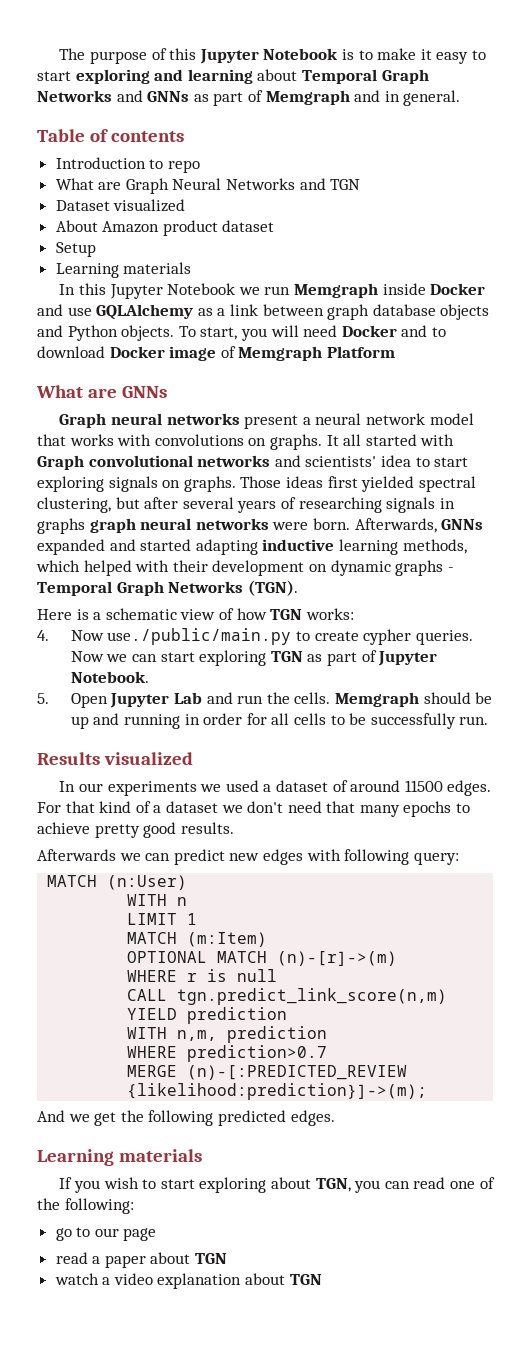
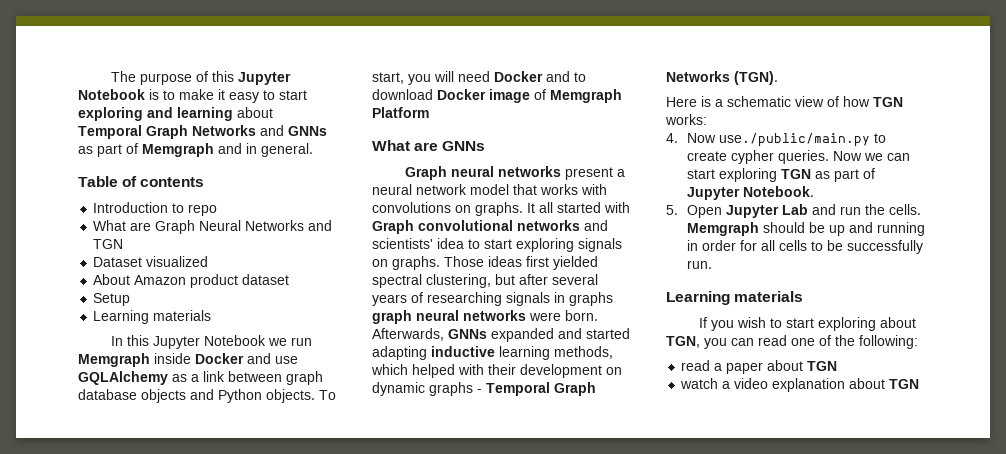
- Results visualized
- In our experiments we used a dataset of around 11500 edges. For that kind of a dataset we don't need that many epochs to achieve pretty good results.
- Afterwards we can predict new edges with following query:
- MATCH (n:User)
- WITH n
- LIMIT 1
- MATCH (m:Item)
- OPTIONAL MATCH (n)-[r]->(m)
- WHERE r is null
- CALL tgn.predict_link_score(n,m) YIELD prediction
- WITH n,m, prediction
- WHERE prediction>0.7
- MERGE (n)-[:PREDICTED_REVIEW {likelihood:prediction}]->(m);
- And we get the following predicted edges.
- go to our page

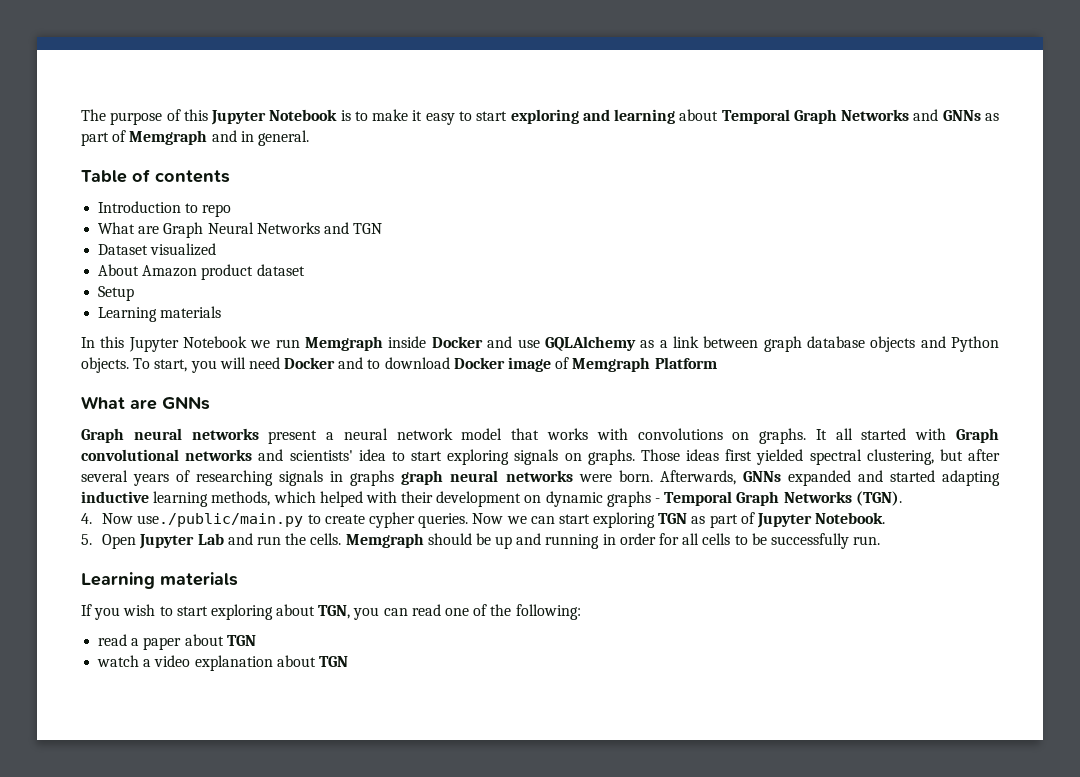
- Here is a schematic view of how TGN works:

